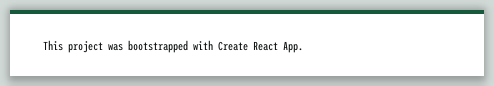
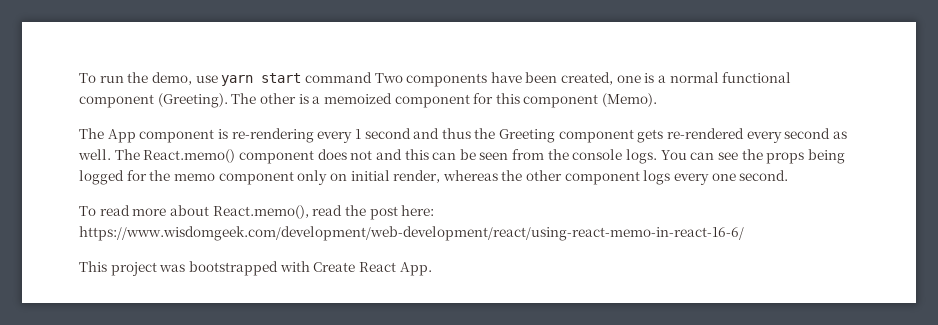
+ To run the demo, use yarn start command Two components have been created, one is a normal functional component (Greeting). The other is a memoized component for this component (Memo).
+ The App component is re-rendering every 1 second and thus the Greeting component gets re-rendered every second as well. The React.memo() component does not and this can be seen from the console logs. You can see the props being logged for the memo component only on initial render, whereas the other component logs every one second.
+ To read more about React.memo(), read the post here: https://www.wisdomgeek.com/development/web-development/react/using-react-memo-in-react-16-6/

